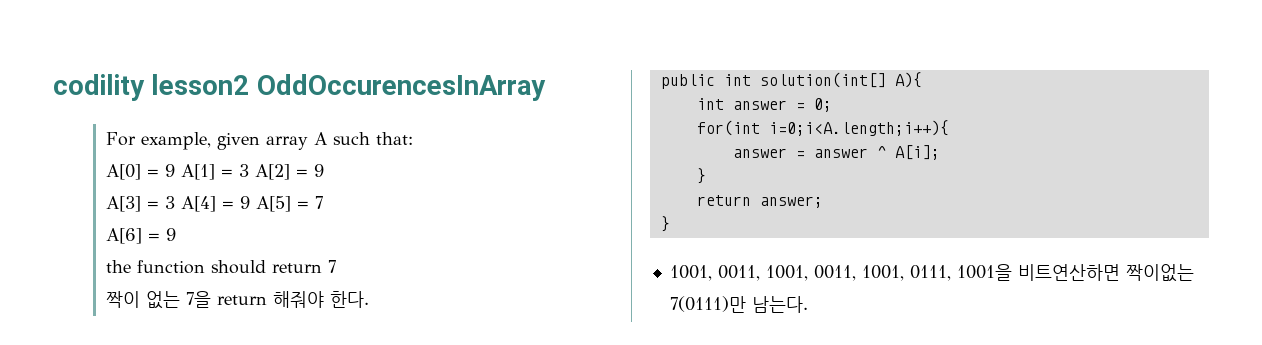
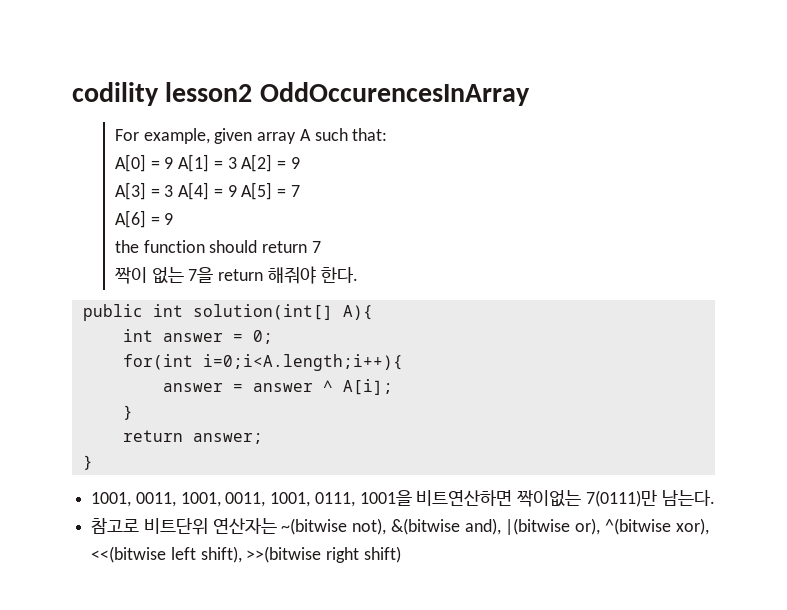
+ 참고로 비트단위 연산자는 ~(bitwise not), &(bitwise and), |(bitwise or), ^(bitwise xor), <<(bitwise left shift), >>(bitwise right shift)

